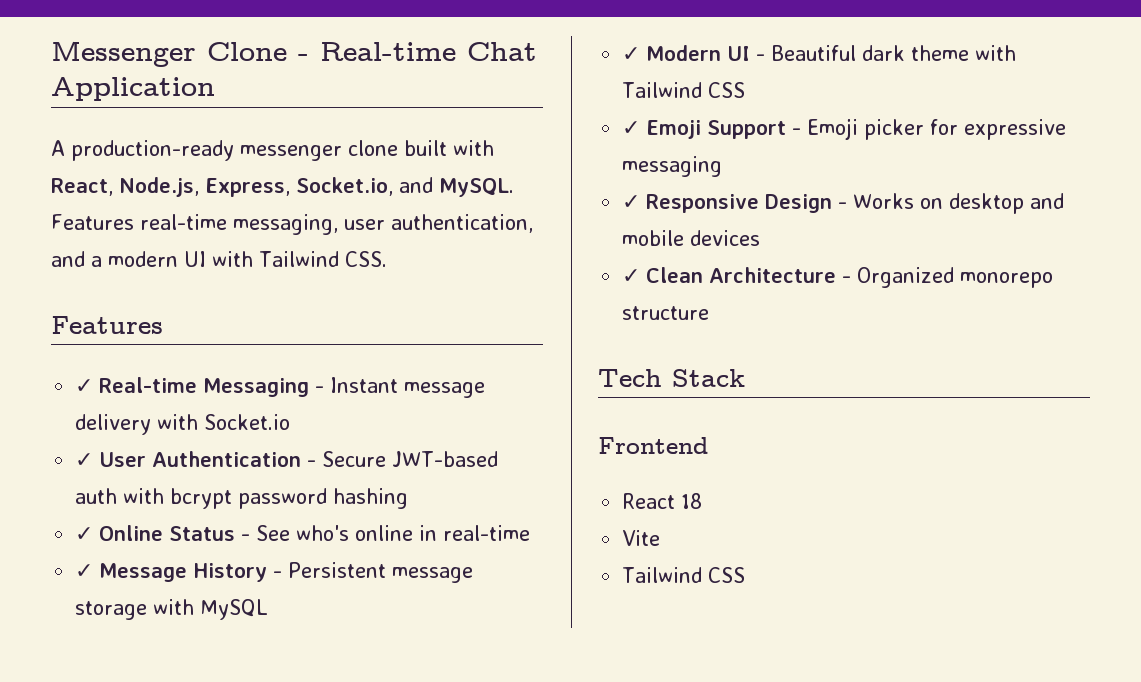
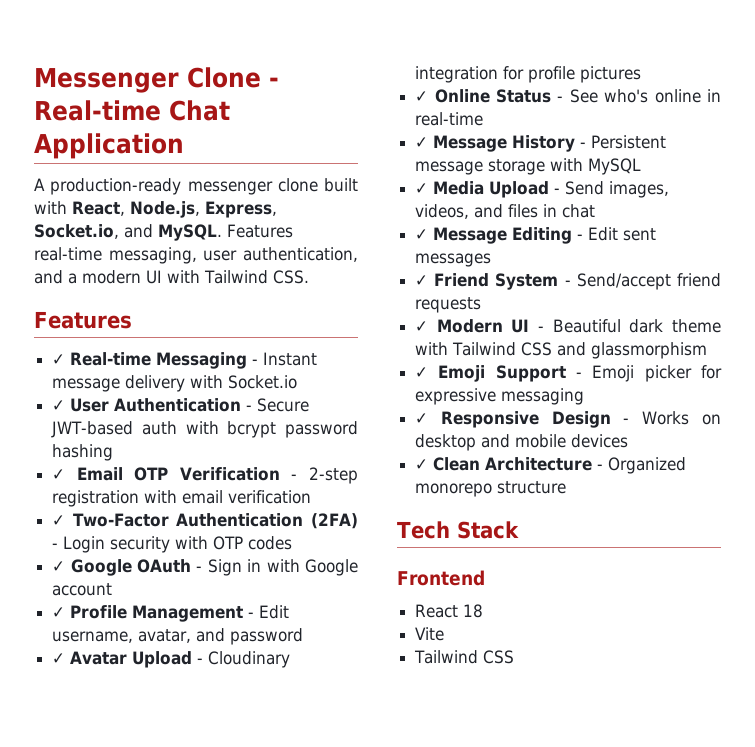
+ ✓ Email OTP Verification - 2-step registration with email verification
+ ✓ Two-Factor Authentication (2FA) - Login security with OTP codes
+ ✓ Google OAuth - Sign in with Google account
+ ✓ Profile Management - Edit username, avatar, and password
+ ✓ Avatar Upload - Cloudinary integration for profile pictures
+ ✓ Media Upload - Send images, videos, and files in chat
+ ✓ Message Editing - Edit sent messages
+ ✓ Friend System - Send/accept friend requests
- ✓ Modern UI - Beautiful dark theme with Tailwind CSS
+ ✓ Modern UI - Beautiful dark theme with Tailwind CSS and glassmorphism

